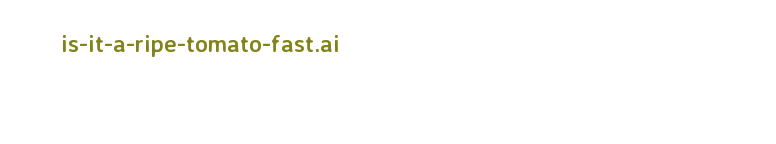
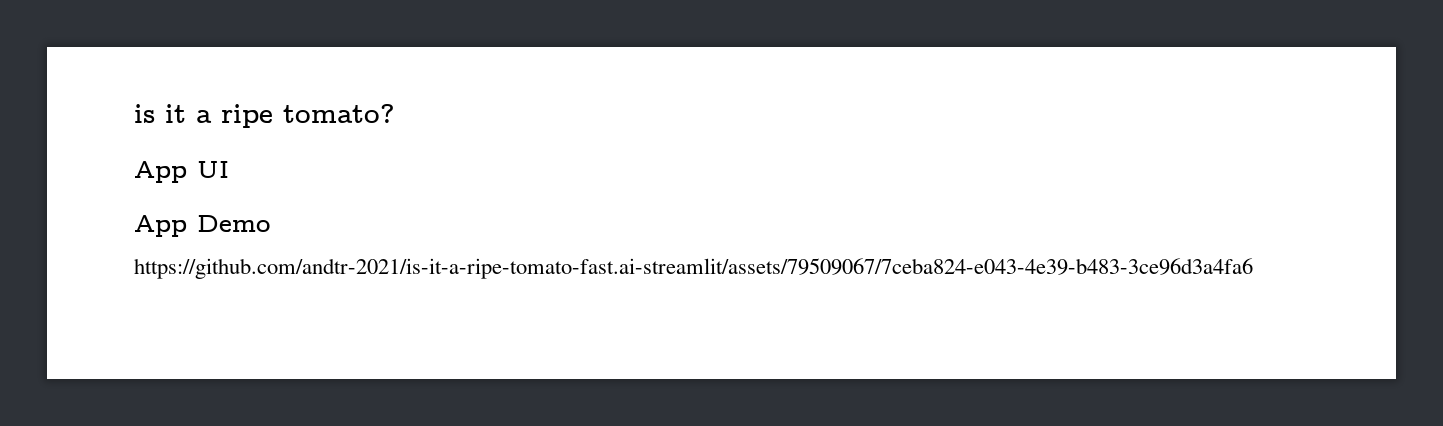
- is-it-a-ripe-tomato-fast.ai
+ is it a ripe tomato?
+ App UI
+ App Demo
+ https://github.com/andtr-2021/is-it-a-ripe-tomato-fast.ai-streamlit/assets/79509067/7ceba824-e043-4e39-b483-3ce96d3a4fa6

